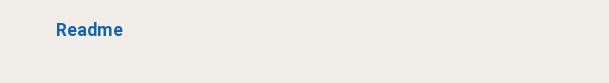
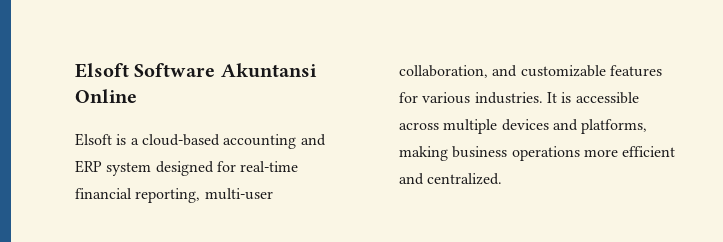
- Readme
+ Elsoft Software Akuntansi Online
+ Elsoft is a cloud-based accounting and ERP system designed for real-time financial reporting, multi-user collaboration, and customizable features for various industries. It is accessible across multiple devices and platforms, making business operations more efficient and centralized.

